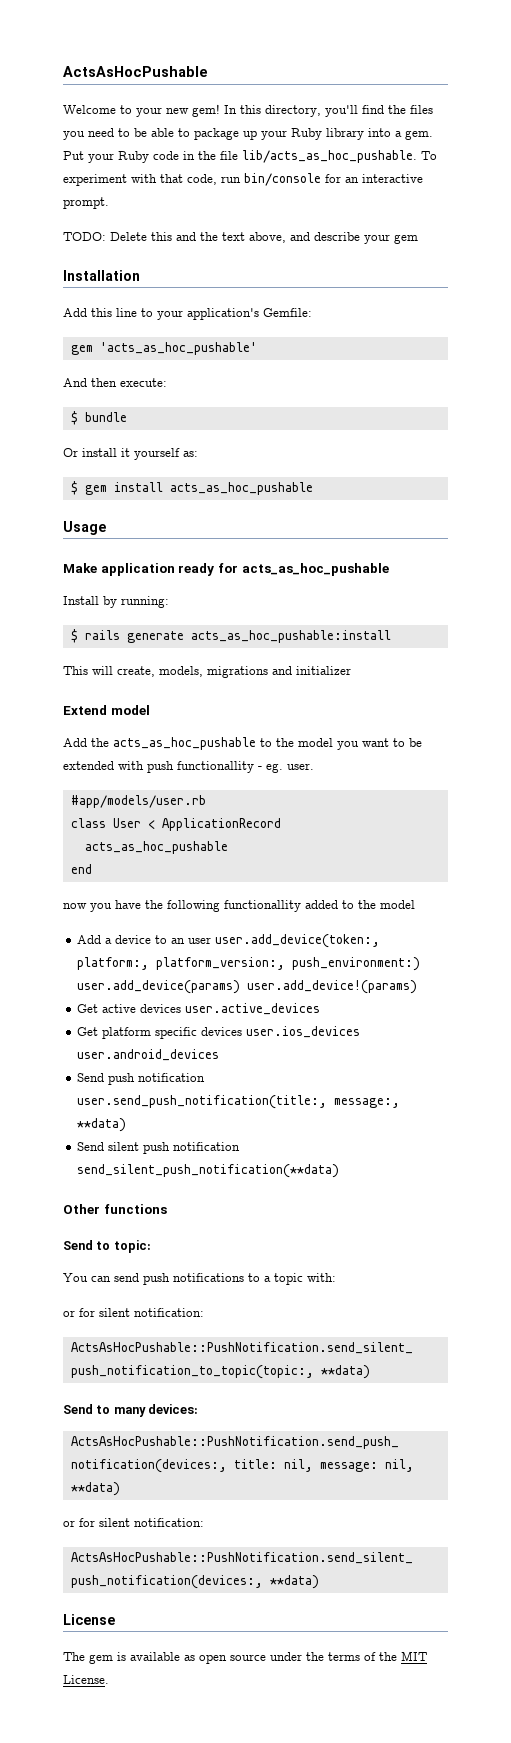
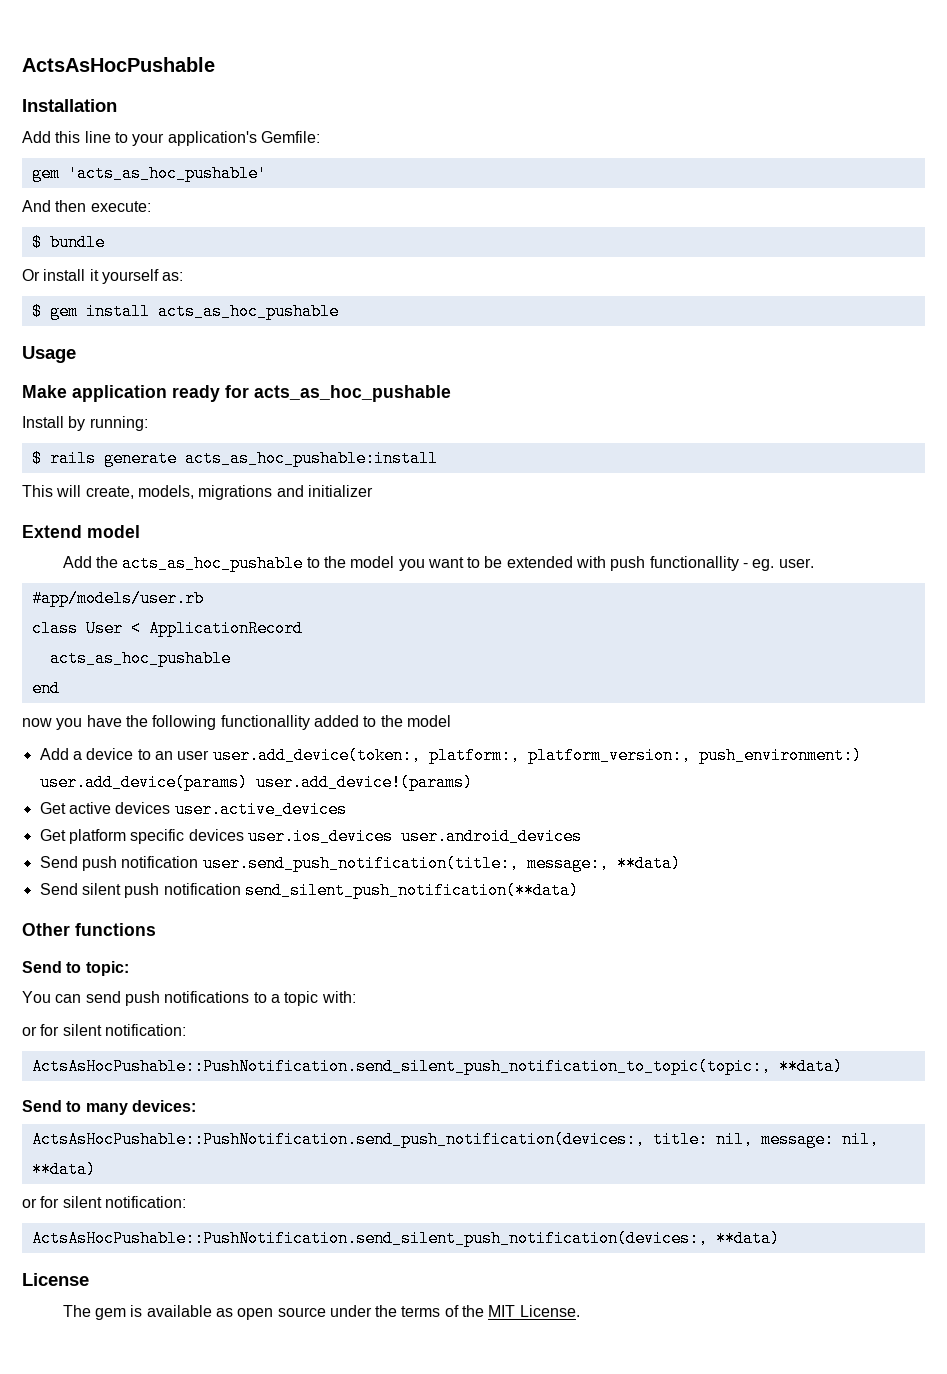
- Welcome to your new gem! In this directory, you'll find the files you need to be able to package up your Ruby library into a gem. Put your Ruby code in the file lib/acts_as_hoc_pushable. To experiment with that code, run bin/console for an interactive prompt.
- TODO: Delete this and the text above, and describe your gem

